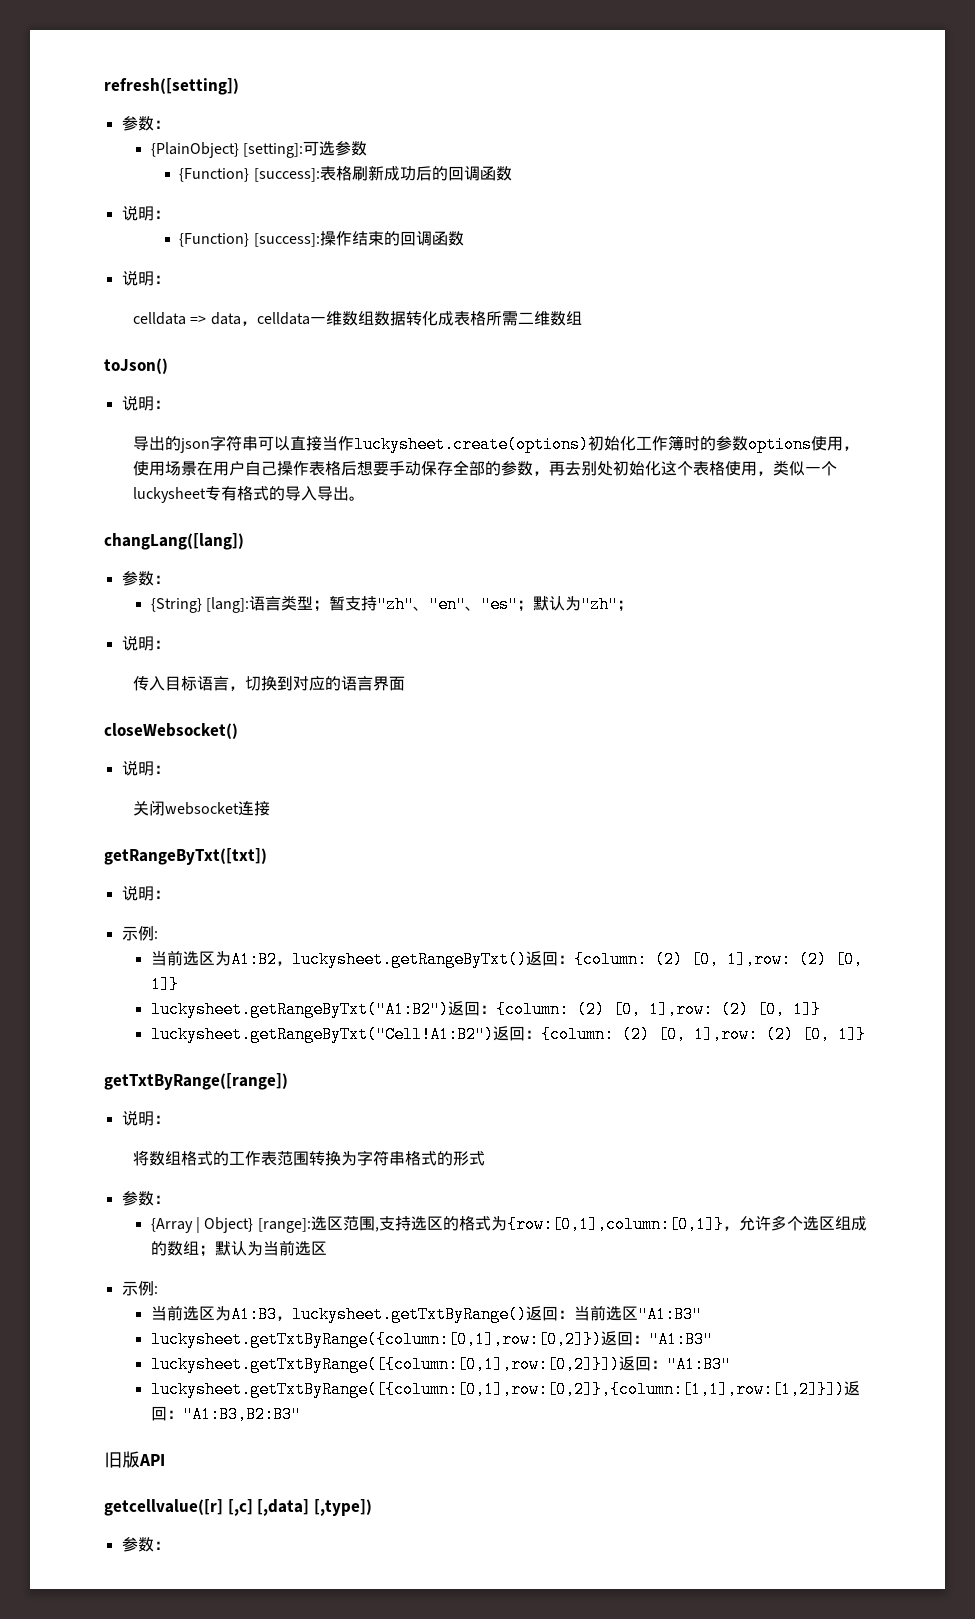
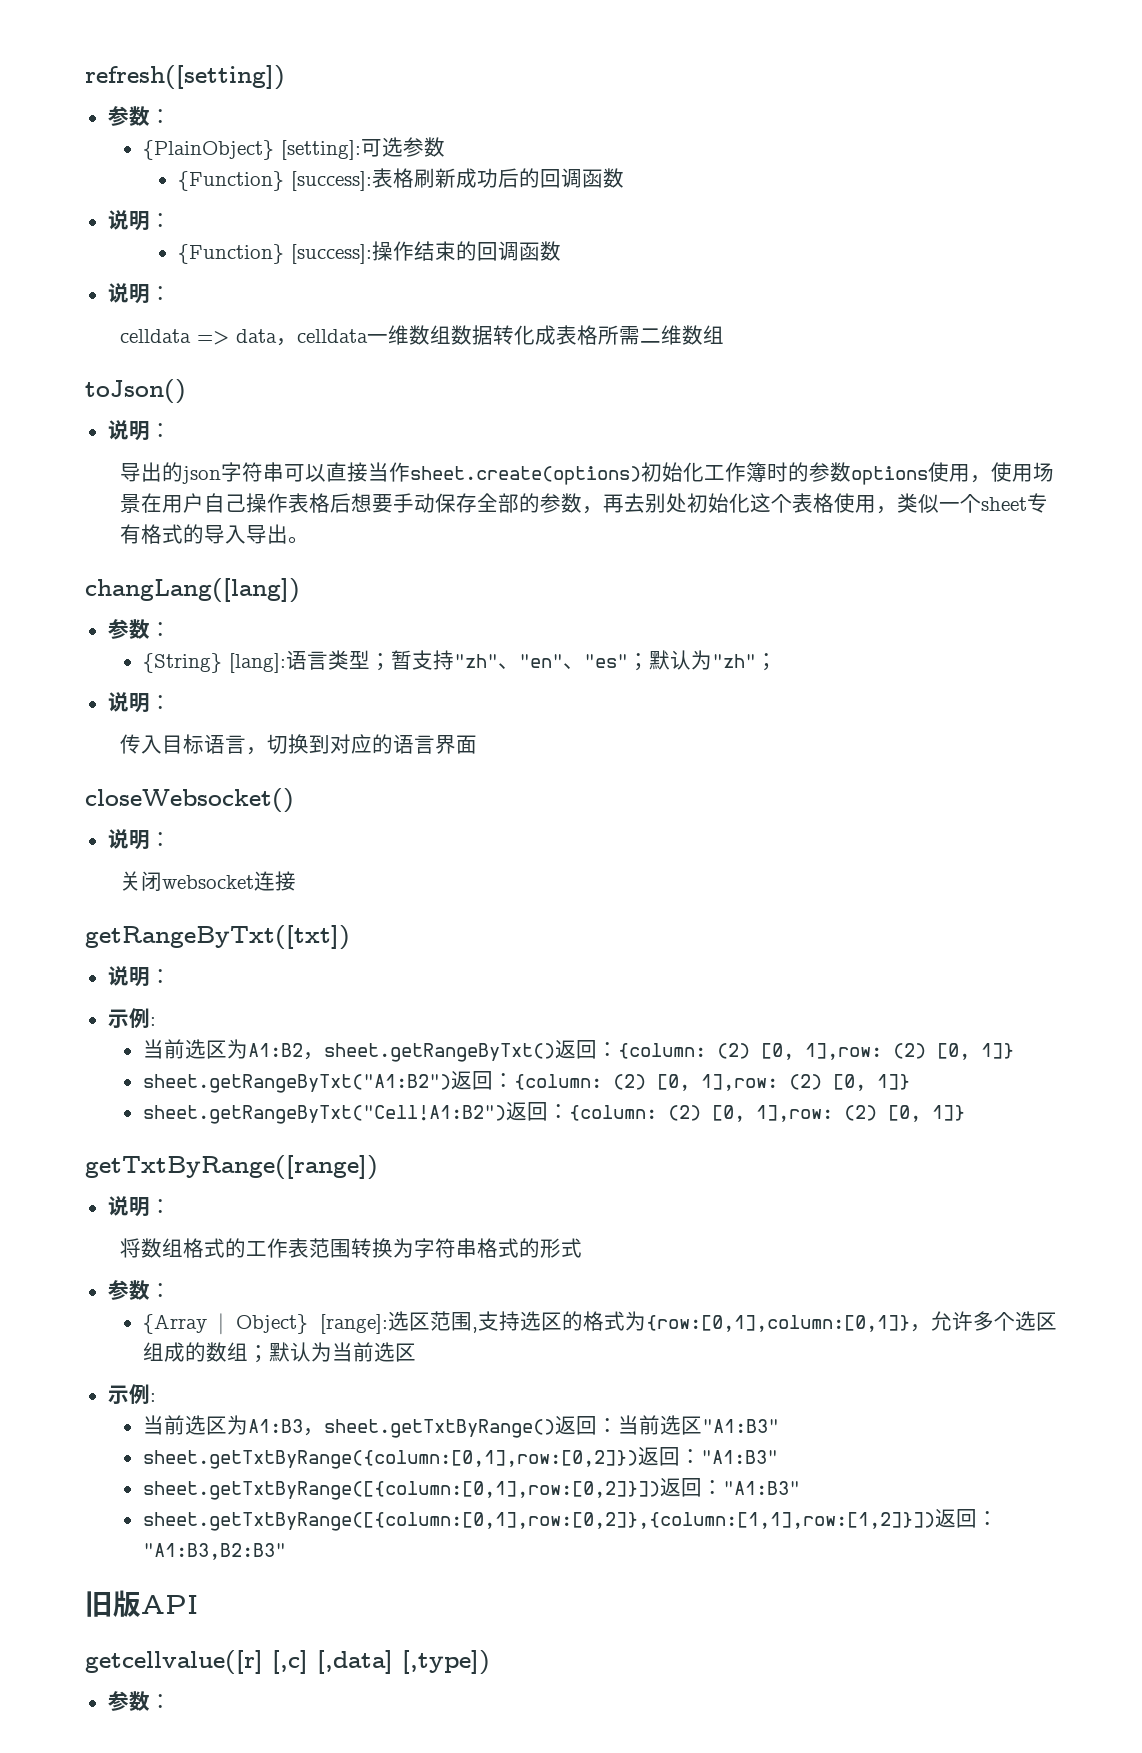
- 导出的json字符串可以直接当作luckysheet.create(options)初始化工作簿时的参数options使用，使用场景在用户自己操作表格后想要手动保存全部的参数，再去别处初始化这个表格使用，类似一个luckysheet专有格式的导入导出。
+ 导出的json字符串可以直接当作sheet.create(options)初始化工作簿时的参数options使用，使用场景在用户自己操作表格后想要手动保存全部的参数，再去别处初始化这个表格使用，类似一个sheet专有格式的导入导出。
- 当前选区为A1:B2，luckysheet.getRangeByTxt()返回：{column: (2) [0, 1],row: (2) [0, 1]}
- luckysheet.getRangeByTxt("A1:B2")返回：{column: (2) [0, 1],row: (2) [0, 1]}
- luckysheet.getRangeByTxt("Cell!A1:B2")返回：{column: (2) [0, 1],row: (2) [0, 1]}
+ 当前选区为A1:B2，sheet.getRangeByTxt()返回：{column: (2) [0, 1],row: (2) [0, 1]}
+ sheet.getRangeByTxt("A1:B2")返回：{column: (2) [0, 1],row: (2) [0, 1]}
+ sheet.getRangeByTxt("Cell!A1:B2")返回：{column: (2) [0, 1],row: (2) [0, 1]}
- 当前选区为A1:B3，luckysheet.getTxtByRange()返回：当前选区"A1:B3"
+ 当前选区为A1:B3，sheet.getTxtByRange()返回：当前选区"A1:B3"
- luckysheet.getTxtByRange({column:[0,1],row:[0,2]})返回："A1:B3"
- luckysheet.getTxtByRange([{column:[0,1],row:[0,2]}])返回："A1:B3"
- luckysheet.getTxtByRange([{column:[0,1],row:[0,2]},{column:[1,1],row:[1,2]}])返回："A1:B3,B2:B3"
+ sheet.getTxtByRange({column:[0,1],row:[0,2]})返回："A1:B3"
+ sheet.getTxtByRange([{column:[0,1],row:[0,2]}])返回："A1:B3"
+ sheet.getTxtByRange([{column:[0,1],row:[0,2]},{column:[1,1],row:[1,2]}])返回："A1:B3,B2:B3"

